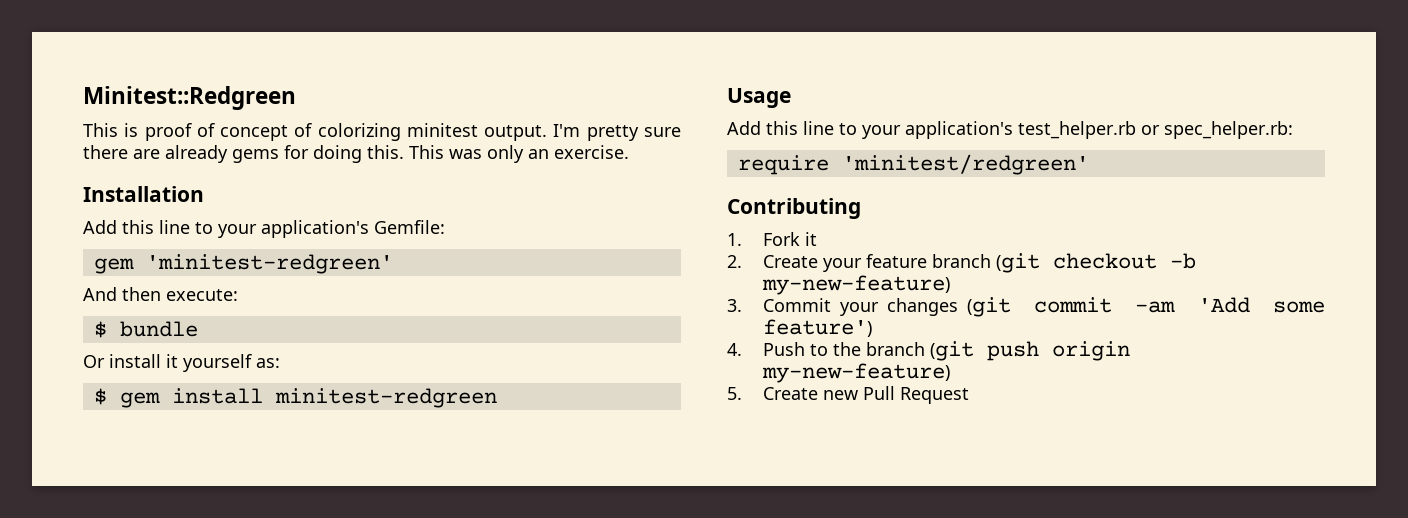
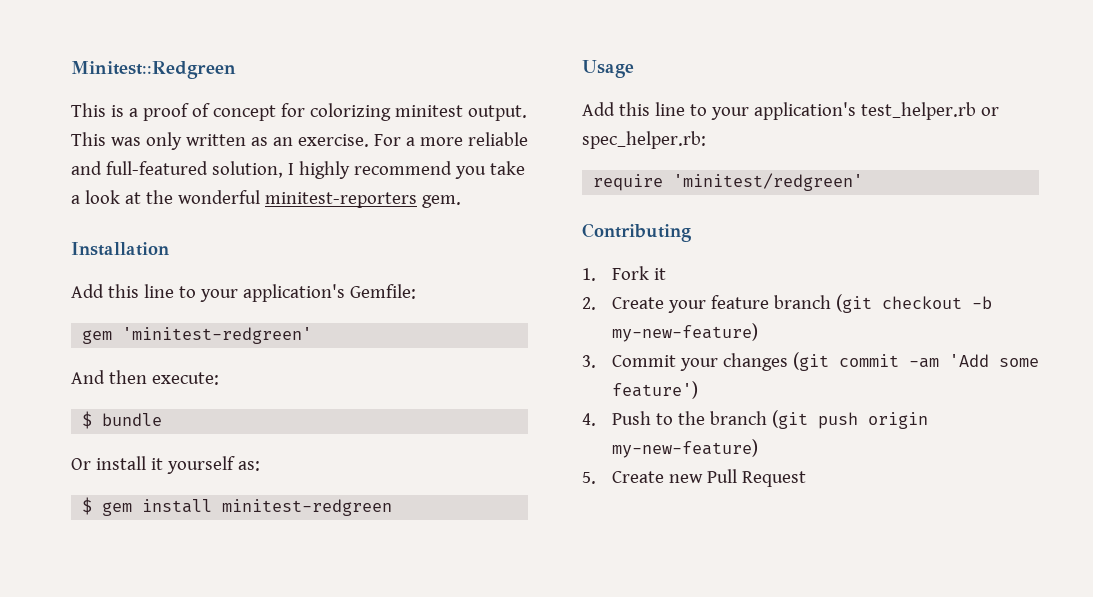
- This is proof of concept of colorizing minitest output.
+ This is a proof of concept for colorizing minitest output.
- I'm pretty sure there are already gems for doing this.
- This was only an exercise.
+ This was only written as an exercise. For a more reliable and full-featured solution, I highly recommend you take a look at the wonderful minitest-reporters gem.

